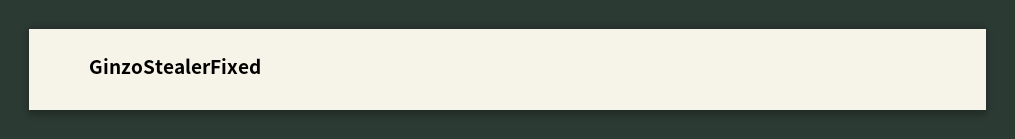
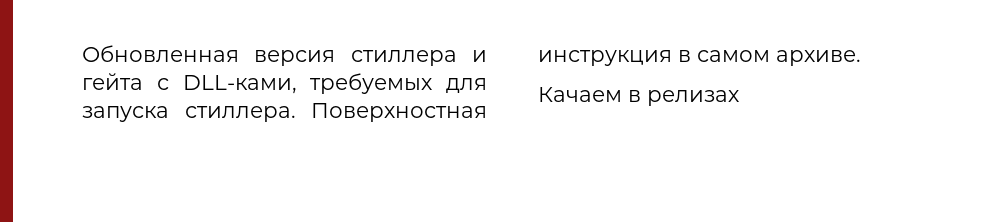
- GinzoStealerFixed
+ Обновленная версия стиллера и гейта с DLL-ками, требуемых для запуска стиллера. Поверхностная инструкция в самом архиве.
+ Качаем в релизах

